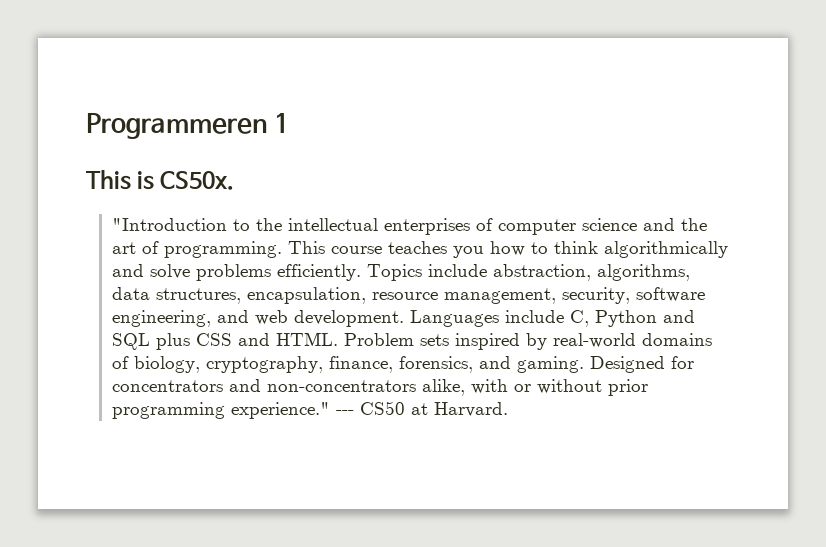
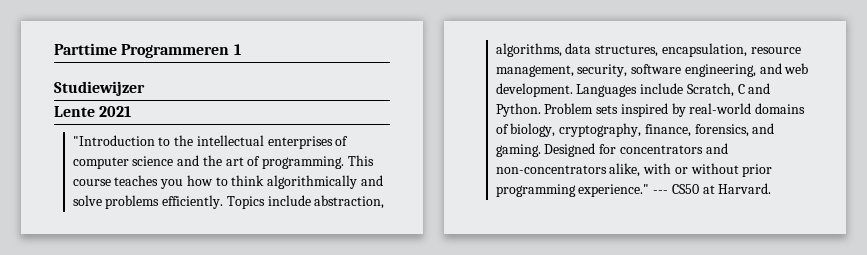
- Programmeren 1
+ Parttime Programmeren 1
- This is CS50x.
+ Studiewijzer
+ Lente 2021
- Languages include C, Python and SQL plus CSS and HTML.
+ Languages include Scratch, C and Python.

